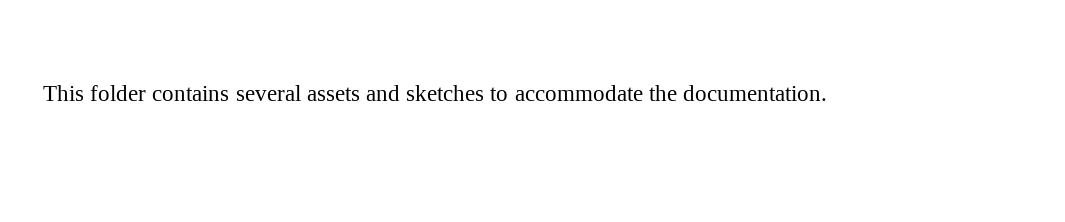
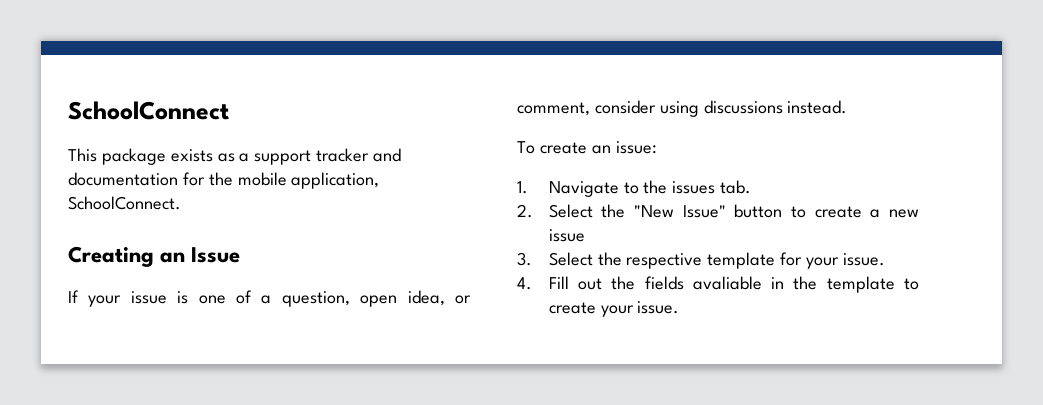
- This folder contains several assets and sketches to accommodate the documentation.
+ SchoolConnect
+ This package exists as a support tracker and documentation for the mobile application, SchoolConnect.
+ Creating an Issue
+ If your issue is one of a question, open idea, or comment, consider using discussions instead.
+ To create an issue:
+ 1. Navigate to the issues tab.
+ 2. Select the "New Issue" button to create a new issue
+ 3. Select the respective template for your issue.
+ 4. Fill out the fields avaliable in the template to create your issue.

